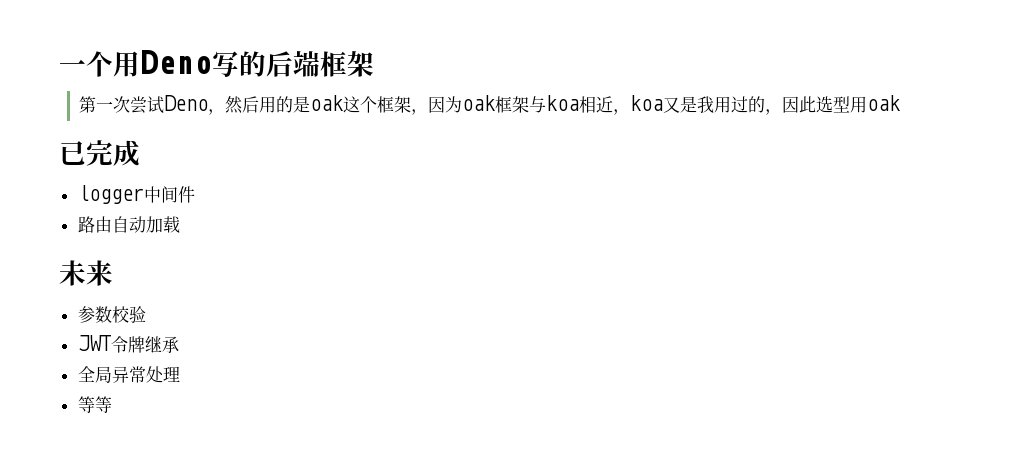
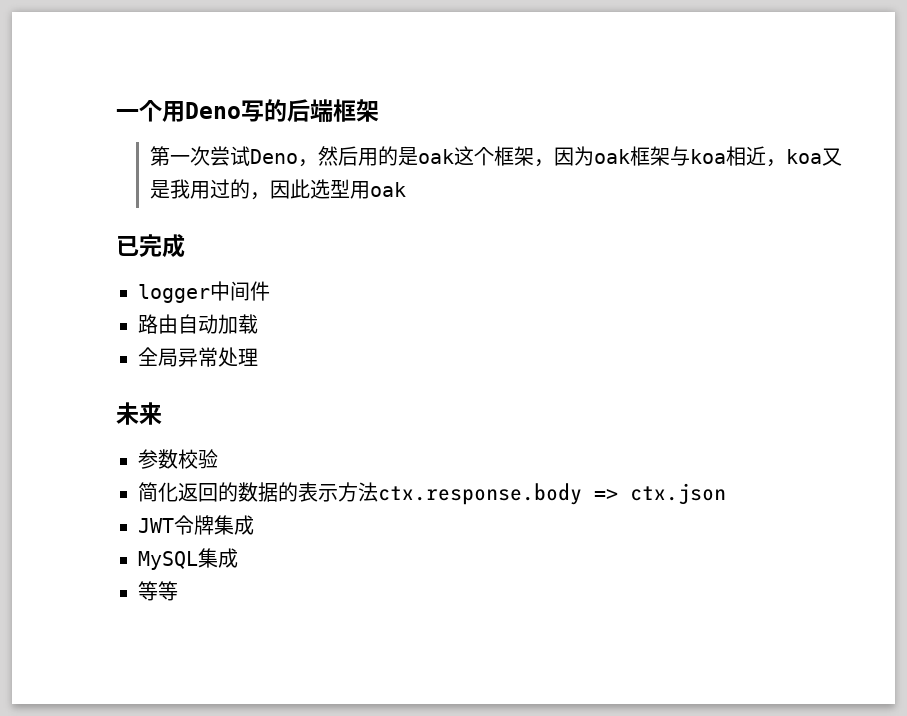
+ 全局异常处理
- JWT令牌继承
- 全局异常处理
+ 简化返回的数据的表示方法ctx.response.body => ctx.json
+ JWT令牌集成
+ MySQL集成

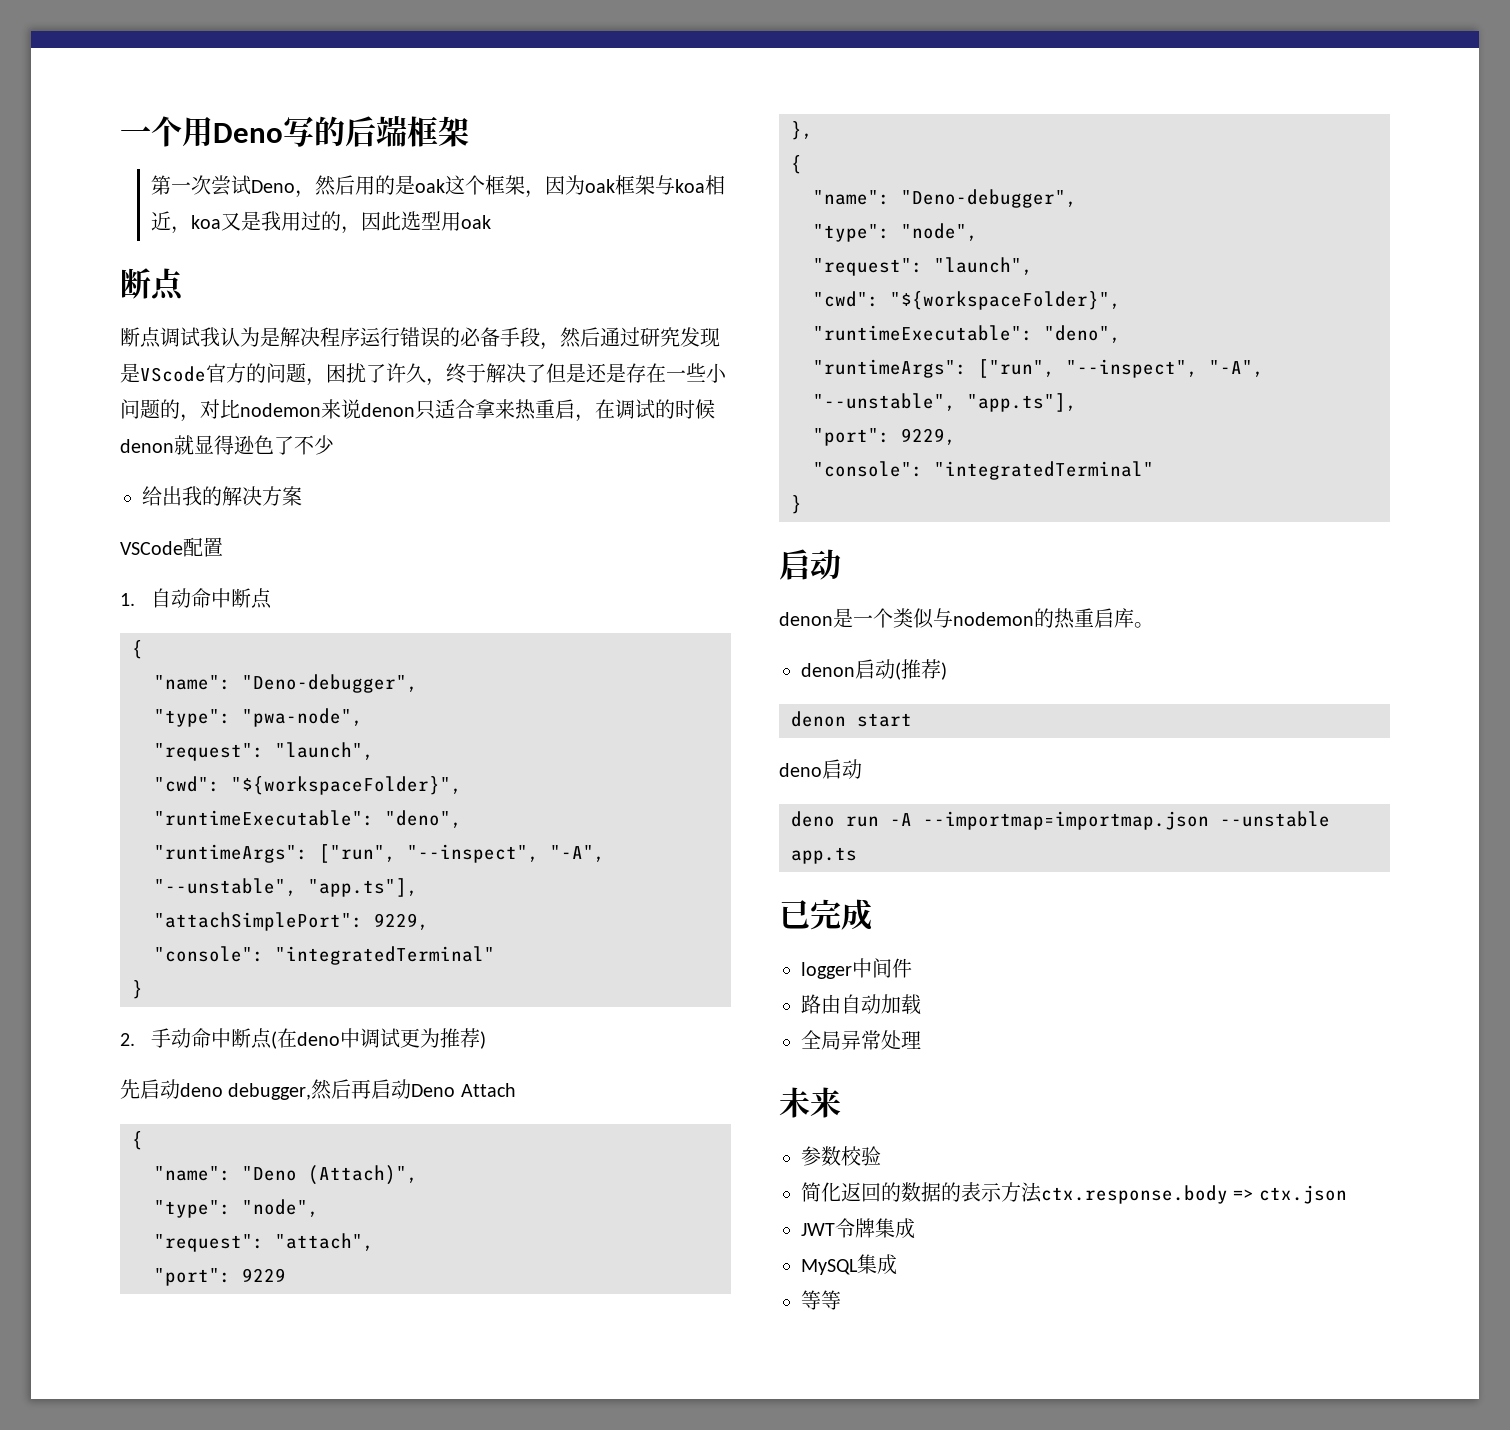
  第一次尝试Deno，然后用的是oak这个框架，因为oak框架与koa相近，koa又是我用过的，因此选型用oak
+ 断点
+ 断点调试我认为是解决程序运行错误的必备手段，然后通过研究发现是VScode官方的问题，困扰了许久，终于解决了但是还是存在一些小问题的，对比nodemon来说denon只适合拿来热重启，在调试的时候denon就显得逊色了不少
+ 给出我的解决方案
+ VSCode配置
+ 1.自动命中断点
+ {
+ "name": "Deno-debugger",
+ "type": "pwa-node",
+ "request": "launch",
+ "cwd": "${workspaceFolder}",
+ "runtimeExecutable": "deno",
+ "runtimeArgs": ["run", "--inspect", "-A", "--unstable", "app.ts"],
+ "attachSimplePort": 9229,
+ "console": "integratedTerminal"
+ }
+ 2.手动命中断点(在deno中调试更为推荐)
+ 先启动deno debugger,然后再启动Deno Attach
+ {
+ "name": "Deno (Attach)",
+ "type": "node",
+ "request": "attach",
+ "port": 9229
+ },
+ {
+ "name": "Deno-debugger",
+ "type": "node",
+ "request": "launch",
+ "cwd": "${workspaceFolder}",
+ "runtimeExecutable": "deno",
+ "runtimeArgs": ["run", "--inspect", "-A", "--unstable", "app.ts"],
+ "port": 9229,
+ "console": "integratedTerminal"
+ }
+ 启动
+ denon是一个类似与nodemon的热重启库。
+ denon启动(推荐)
+ denon start
+ deno启动
+ deno run -A --importmap=importmap.json --unstable app.ts

